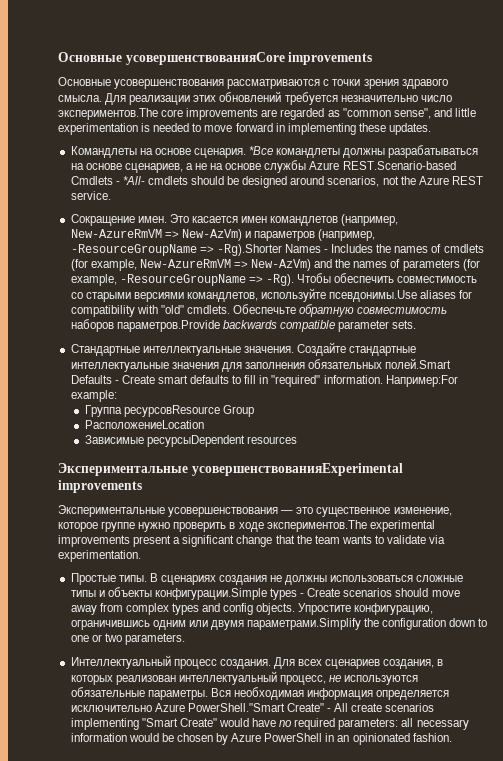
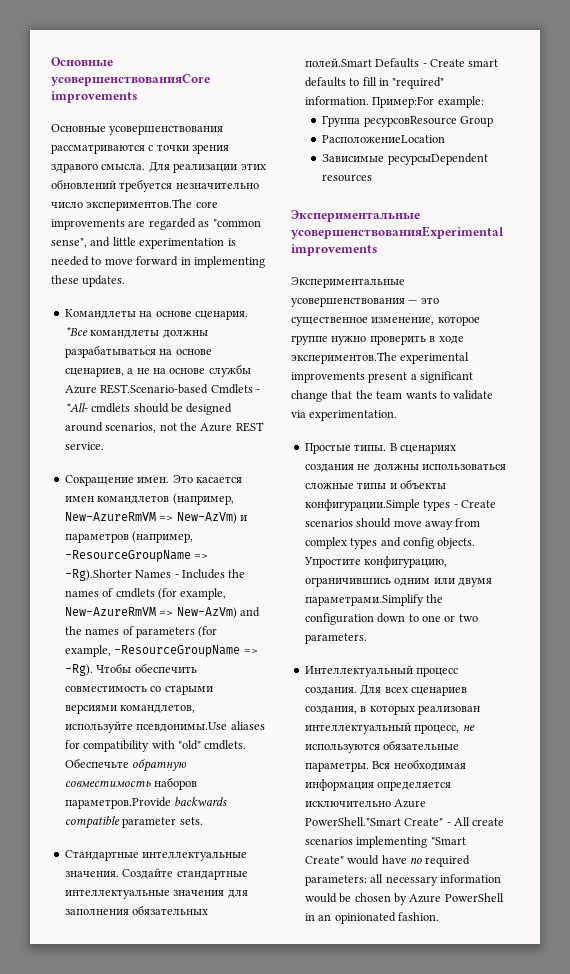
- Например:For example:
+ Пример:For example:

